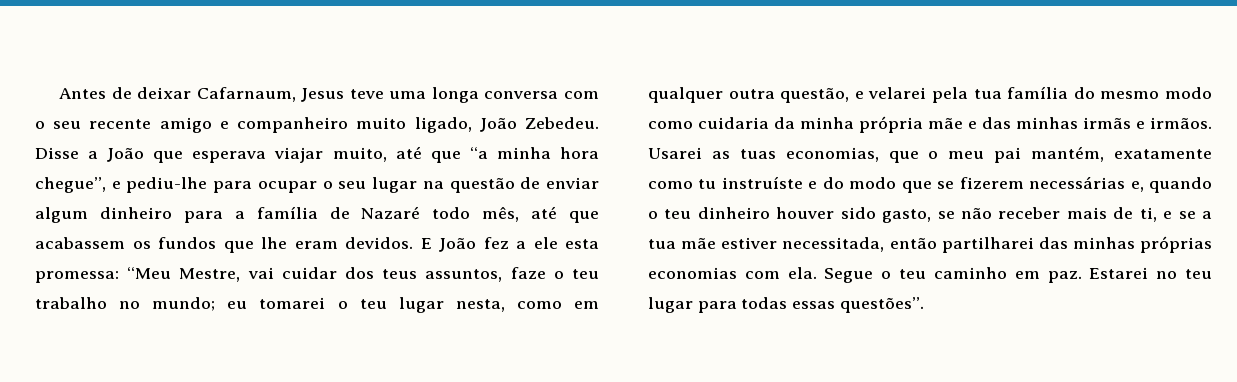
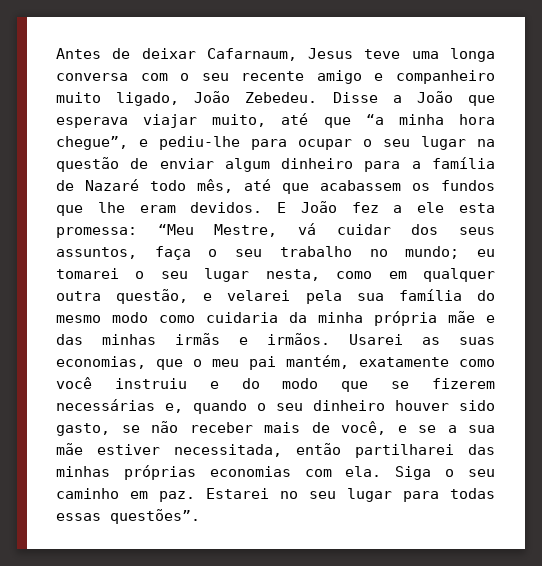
- E João fez a ele esta promessa: “Meu Mestre, vai cuidar dos teus assuntos, faze o teu trabalho no mundo; eu tomarei o teu lugar nesta, como em qualquer outra questão, e velarei pela tua família do mesmo modo como cuidaria da minha própria mãe e das minhas irmãs e irmãos.
+ E João fez a ele esta promessa: “Meu Mestre, vá cuidar dos seus assuntos, faça o seu trabalho no mundo; eu tomarei o seu lugar nesta, como em qualquer outra questão, e velarei pela sua família do mesmo modo como cuidaria da minha própria mãe e das minhas irmãs e irmãos.
- Usarei as tuas economias, que o meu pai mantém, exatamente como tu instruíste e do modo que se fizerem necessárias e, quando o teu dinheiro houver sido gasto, se não receber mais de ti, e se a tua mãe estiver necessitada, então partilharei das minhas próprias economias com ela.
+ Usarei as suas economias, que o meu pai mantém, exatamente como você instruiu e do modo que se fizerem necessárias e, quando o seu dinheiro houver sido gasto, se não receber mais de você, e se a sua mãe estiver necessitada, então partilharei das minhas próprias economias com ela.
- Segue o teu caminho em paz.
+ Siga o seu caminho em paz.
- Estarei no teu lugar para todas essas questões”.
+ Estarei no seu lugar para todas essas questões”.

